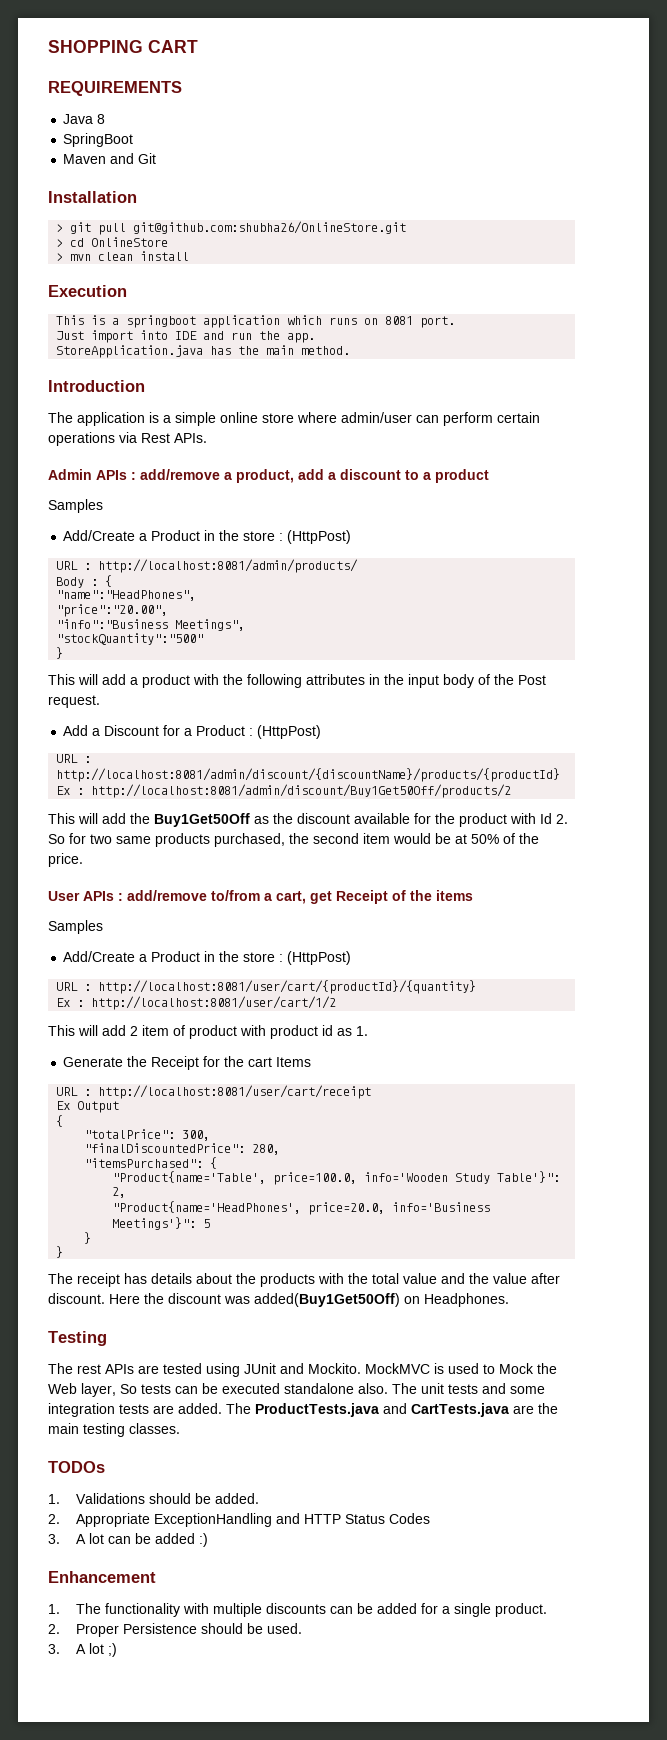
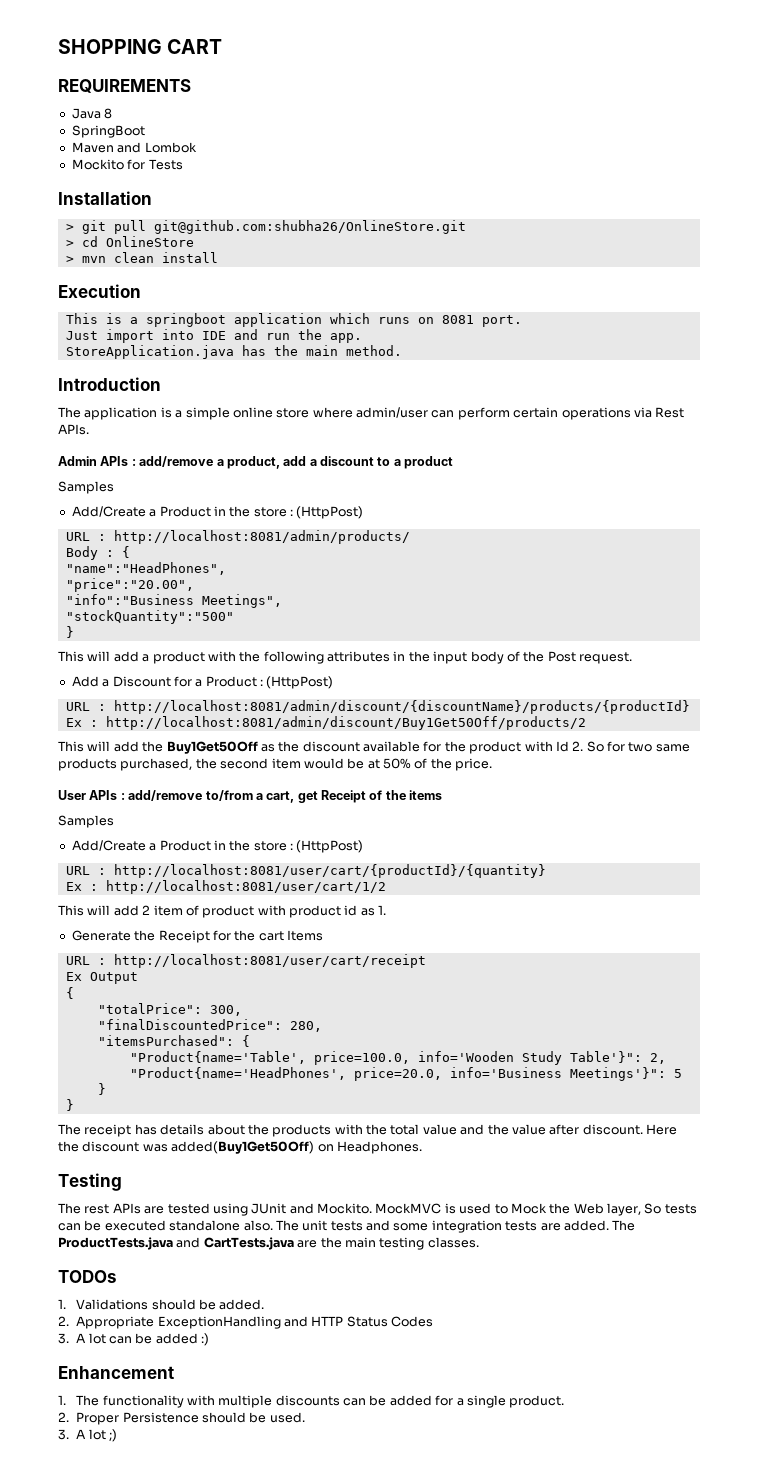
- Maven and Git
+ Maven and Lombok
+ Mockito for Tests

